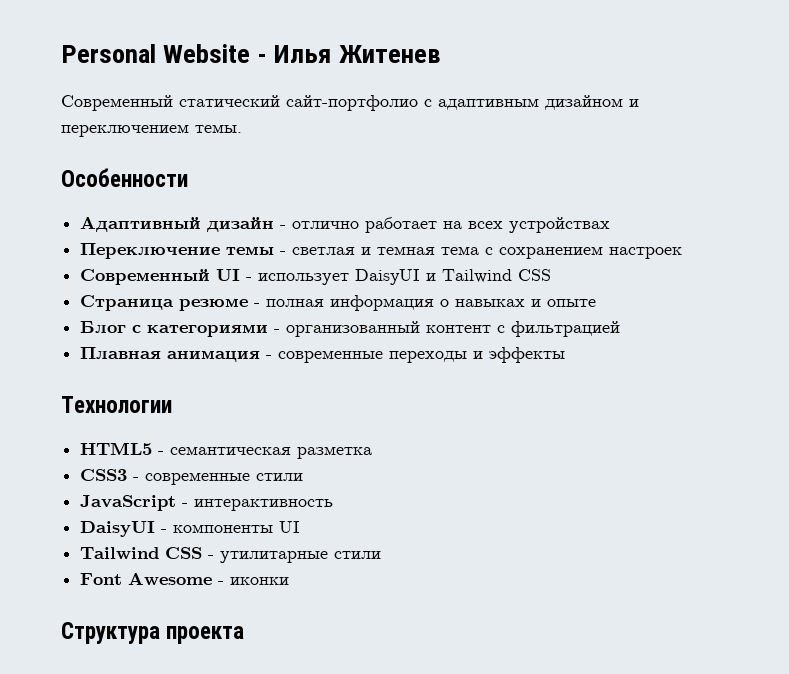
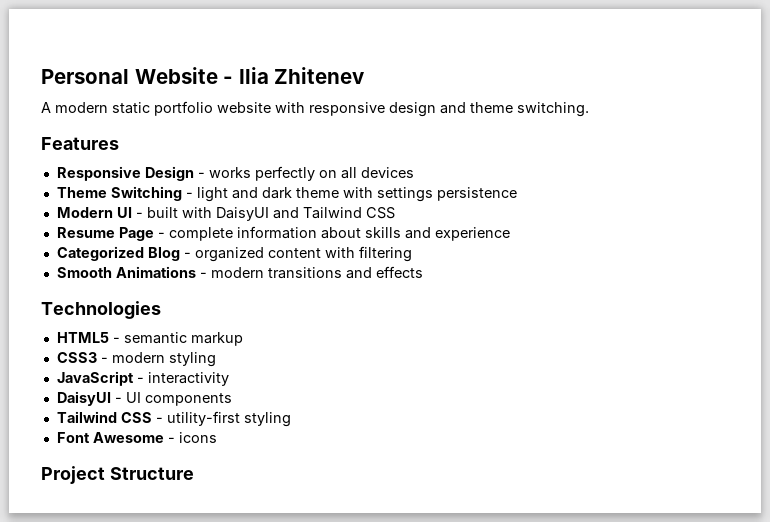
- Personal Website - Илья Житенев
- Современный статический сайт-портфолио с адаптивным дизайном и переключением темы.
- Особенности
- Адаптивный дизайн - отлично работает на всех устройствах
- Переключение темы - светлая и темная тема с сохранением настроек
- Современный UI - использует DaisyUI и Tailwind CSS
- Страница резюме - полная информация о навыках и опыте
- Блог с категориями - организованный контент с фильтрацией
- Плавная анимация - современные переходы и эффекты
- Технологии
+ Personal Website - Ilia Zhitenev
+ A modern static portfolio website with responsive design and theme switching.
+ Features
+ Responsive Design - works perfectly on all devices
+ Theme Switching - light and dark theme with settings persistence
+ Modern UI - built with DaisyUI and Tailwind CSS
+ Resume Page - complete information about skills and experience
+ Categorized Blog - organized content with filtering
+ Smooth Animations - modern transitions and effects
+ Technologies
- HTML5 - семантическая разметка
+ HTML5 - semantic markup
- CSS3 - современные стили
+ CSS3 - modern styling
- JavaScript - интерактивность
+ JavaScript - interactivity
- DaisyUI - компоненты UI
+ DaisyUI - UI components
- Tailwind CSS - утилитарные стили
+ Tailwind CSS - utility-first styling
- Font Awesome - иконки
- Структура проекта
+ Font Awesome - icons
+ Project Structure

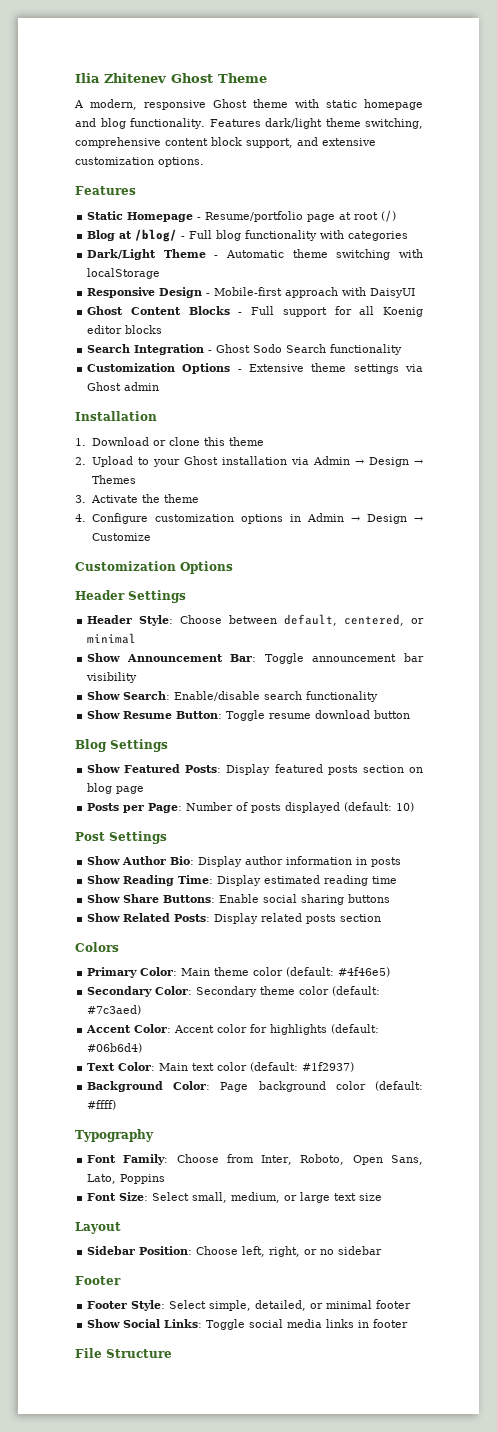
- Personal Website - Ilia Zhitenev
+ Ilia Zhitenev Ghost Theme
- A modern static portfolio website with responsive design and theme switching.
+ A modern, responsive Ghost theme with static homepage and blog functionality. Features dark/light theme switching, comprehensive content block support, and extensive customization options.
  Features
- Responsive Design - works perfectly on all devices
- Theme Switching - light and dark theme with settings persistence
- Modern UI - built with DaisyUI and Tailwind CSS
- Resume Page - complete information about skills and experience
- Categorized Blog - organized content with filtering
- Smooth Animations - modern transitions and effects
- Technologies
- HTML5 - semantic markup
- CSS3 - modern styling
- JavaScript - interactivity
- DaisyUI - UI components
- Tailwind CSS - utility-first styling
- Font Awesome - icons
- Project Structure
+ Static Homepage - Resume/portfolio page at root (/)
+ Blog at /blog/ - Full blog functionality with categories
+ Dark/Light Theme - Automatic theme switching with localStorage
+ Responsive Design - Mobile-first approach with DaisyUI
+ Ghost Content Blocks - Full support for all Koenig editor blocks
+ Search Integration - Ghost Sodo Search functionality
+ Customization Options - Extensive theme settings via Ghost admin
+ Installation
+ 1. Download or clone this theme
+ 2. Upload to your Ghost installation via Admin → Design → Themes
+ 3. Activate the theme
+ 4. Configure customization options in Admin → Design → Customize
+ Customization Options
+ Header Settings
+ Header Style: Choose between default, centered, or minimal
+ Show Announcement Bar: Toggle announcement bar visibility
+ Show Search: Enable/disable search functionality
+ Show Resume Button: Toggle resume download button
+ Blog Settings
+ Show Featured Posts: Display featured posts section on blog page
+ Posts per Page: Number of posts displayed (default: 10)
+ Post Settings
+ Show Author Bio: Display author information in posts
+ Show Reading Time: Display estimated reading time
+ Show Share Buttons: Enable social sharing buttons
+ Show Related Posts: Display related posts section
+ Colors
+ Primary Color: Main theme color (default: #4f46e5)
+ Secondary Color: Secondary theme color (default: #7c3aed)
+ Accent Color: Accent color for highlights (default: #06b6d4)
+ Text Color: Main text color (default: #1f2937)
+ Background Color: Page background color (default: #ffff)
+ Typography
+ Font Family: Choose from Inter, Roboto, Open Sans, Lato, Poppins
+ Font Size: Select small, medium, or large text size
+ Layout
+ Sidebar Position: Choose left, right, or no sidebar
+ Footer
+ Footer Style: Select simple, detailed, or minimal footer
+ Show Social Links: Toggle social media links in footer
+ File Structure

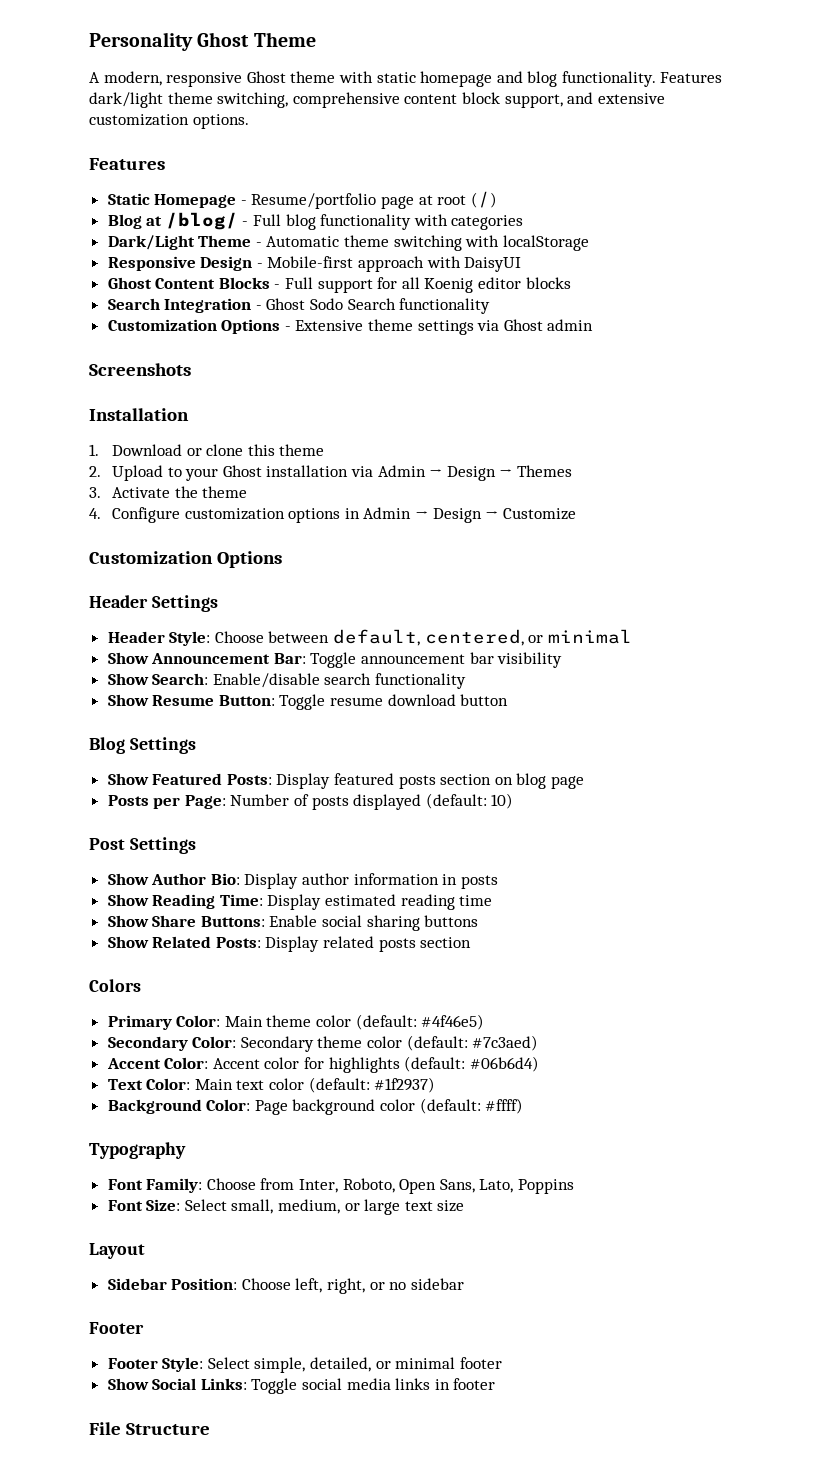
- Ilia Zhitenev Ghost Theme
+ Personality Ghost Theme
+ Screenshots

